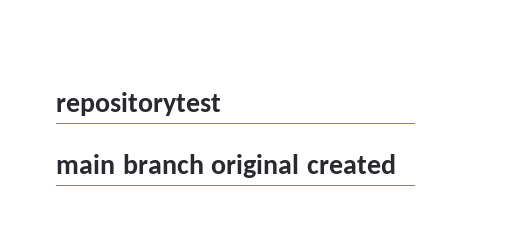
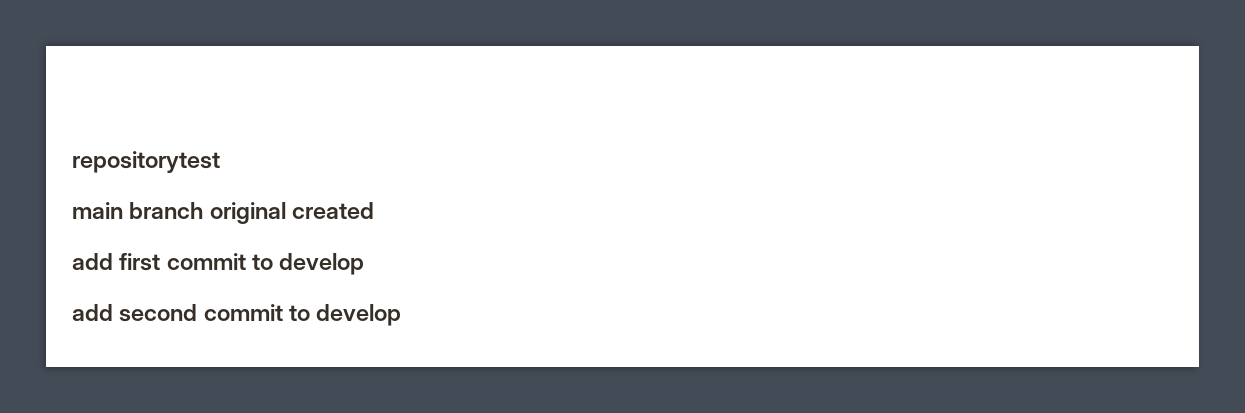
+ add first commit to develop
+ add second commit to develop

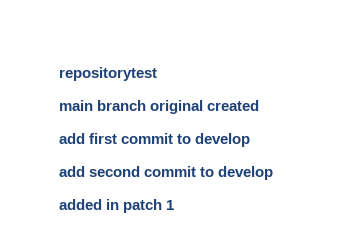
+ added in patch 1

